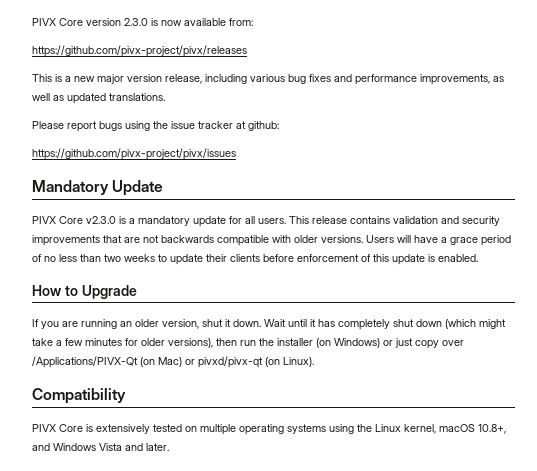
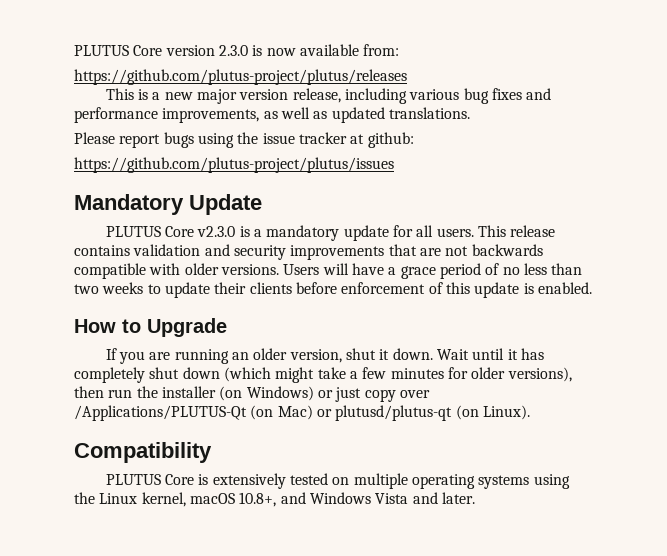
- PIVX Core version 2.3.0 is now available from:
+ PLUTUS Core version 2.3.0 is now available from:
- https://github.com/pivx-project/pivx/releases
+ https://github.com/plutus-project/plutus/releases
- https://github.com/pivx-project/pivx/issues
+ https://github.com/plutus-project/plutus/issues
- PIVX Core v2.3.0 is a mandatory update for all users.
+ PLUTUS Core v2.3.0 is a mandatory update for all users.
- Wait until it has completely shut down (which might take a few minutes for older versions), then run the installer (on Windows) or just copy over /Applications/PIVX-Qt (on Mac) or pivxd/pivx-qt (on Linux).
+ Wait until it has completely shut down (which might take a few minutes for older versions), then run the installer (on Windows) or just copy over /Applications/PLUTUS-Qt (on Mac) or plutusd/plutus-qt (on Linux).
- PIVX Core is extensively tested on multiple operating systems using the Linux kernel, macOS 10.8+, and Windows Vista and later.
+ PLUTUS Core is extensively tested on multiple operating systems using the Linux kernel, macOS 10.8+, and Windows Vista and later.

